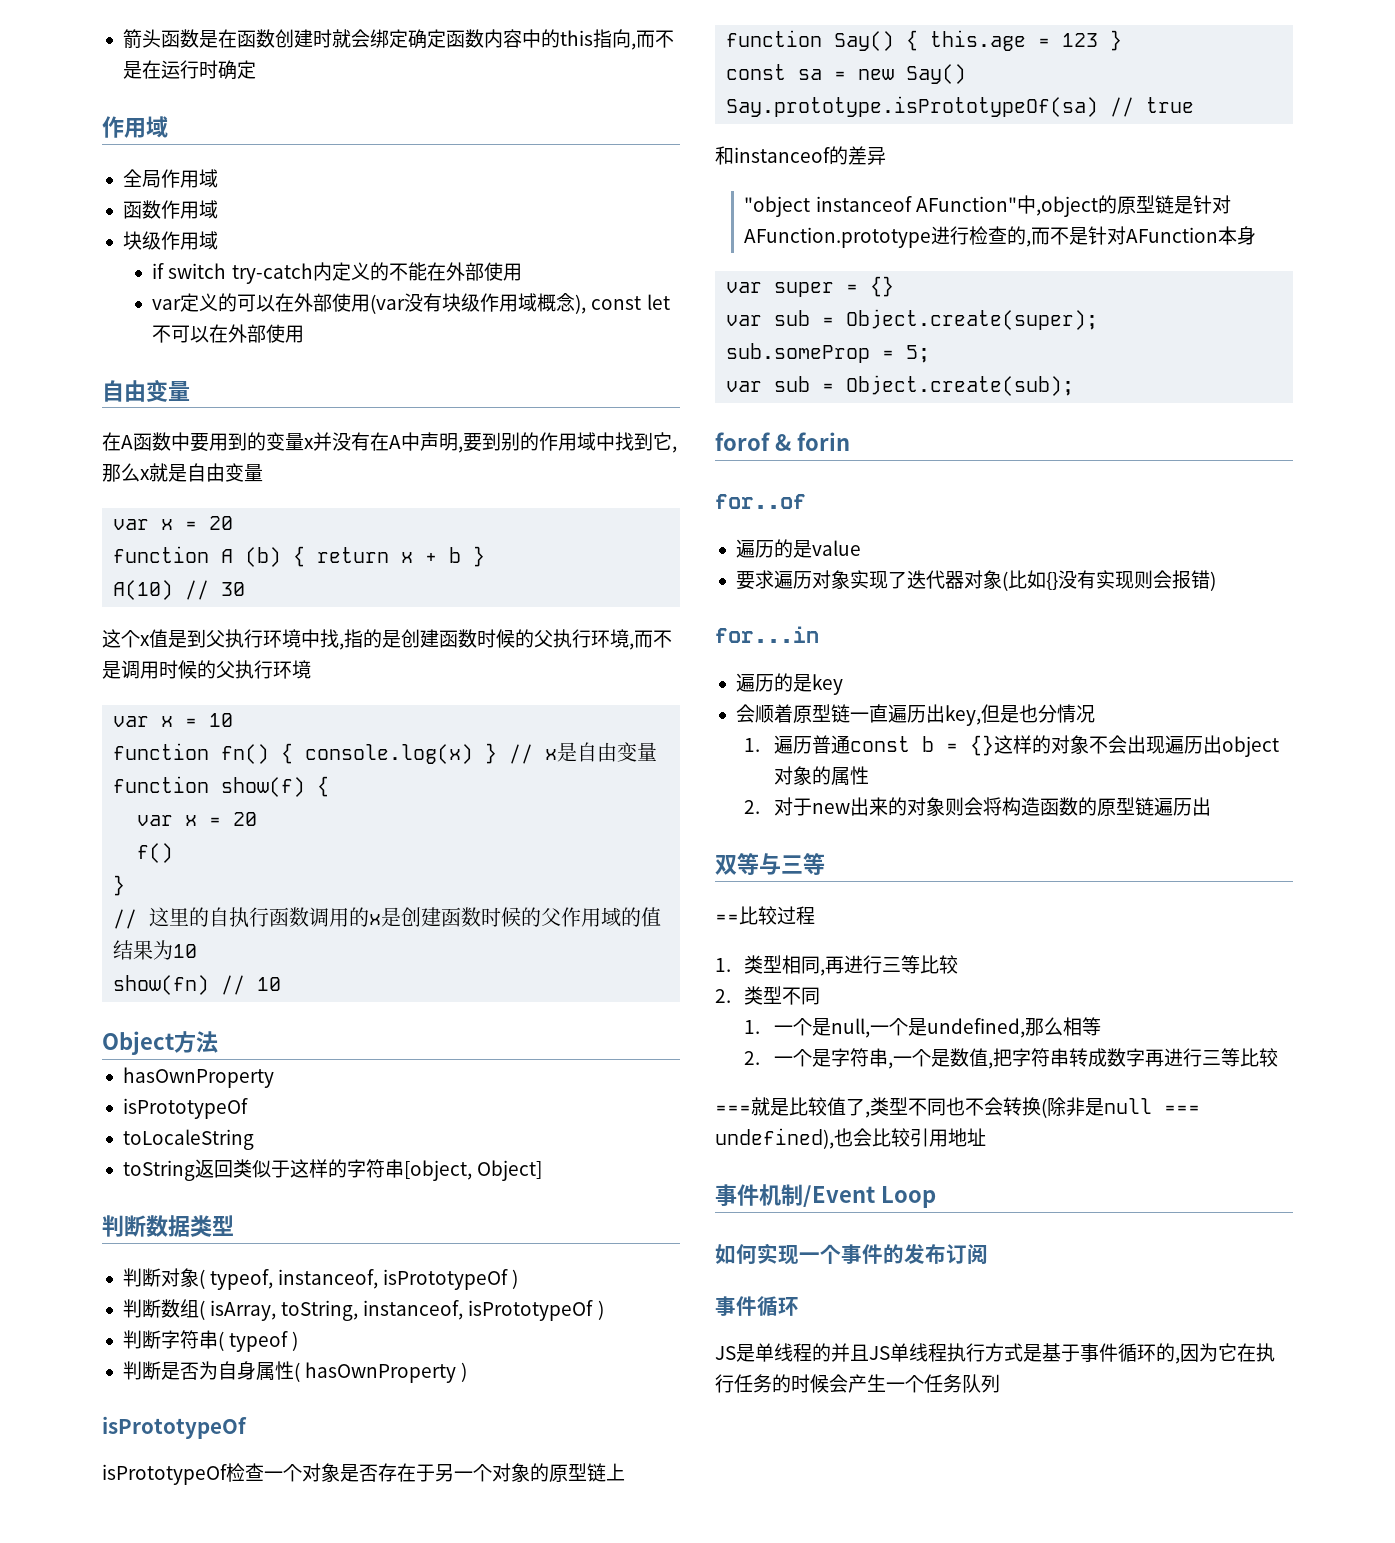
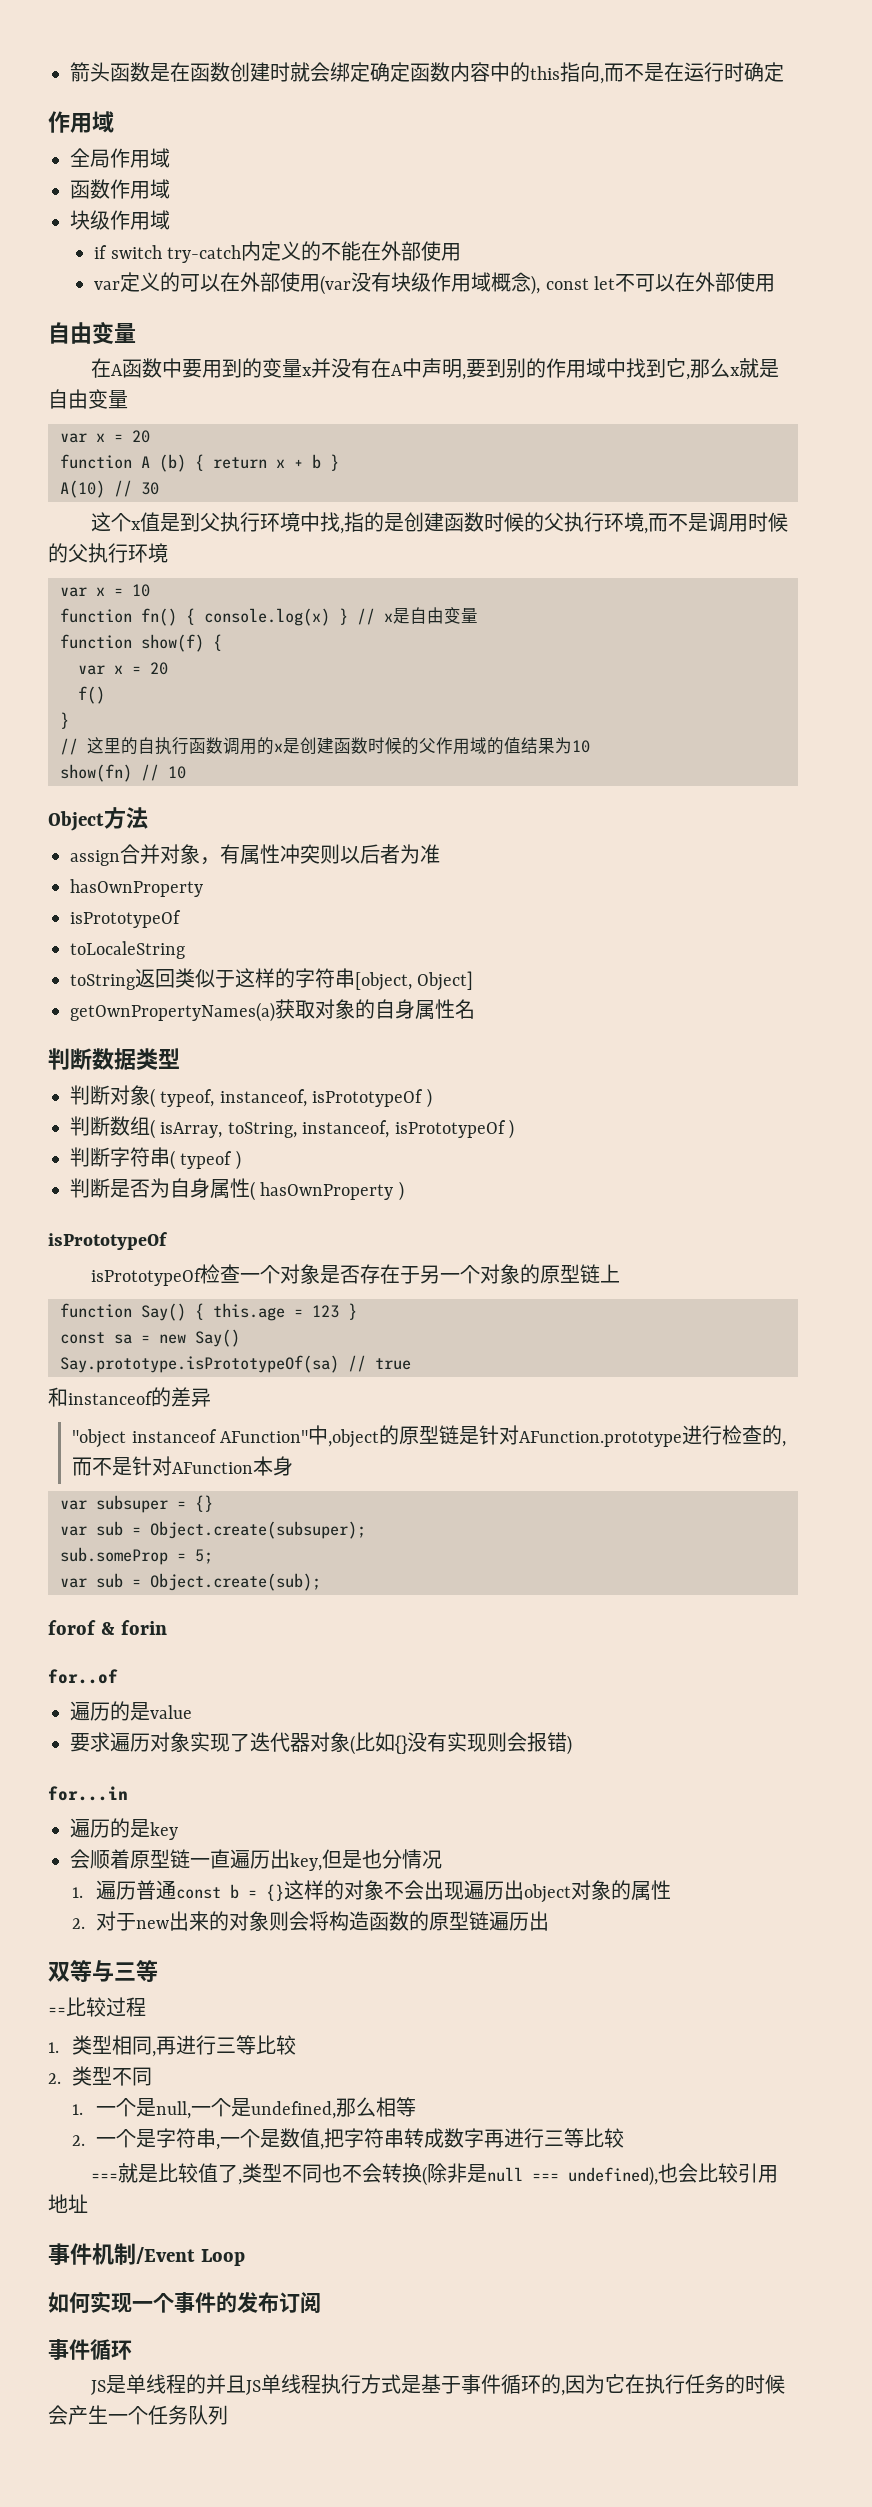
+ assign合并对象，有属性冲突则以后者为准
+ getOwnPropertyNames(a)获取对象的自身属性名
- var super = {}
+ var subsuper = {}
- var sub = Object.create(super);
+ var sub = Object.create(subsuper);

